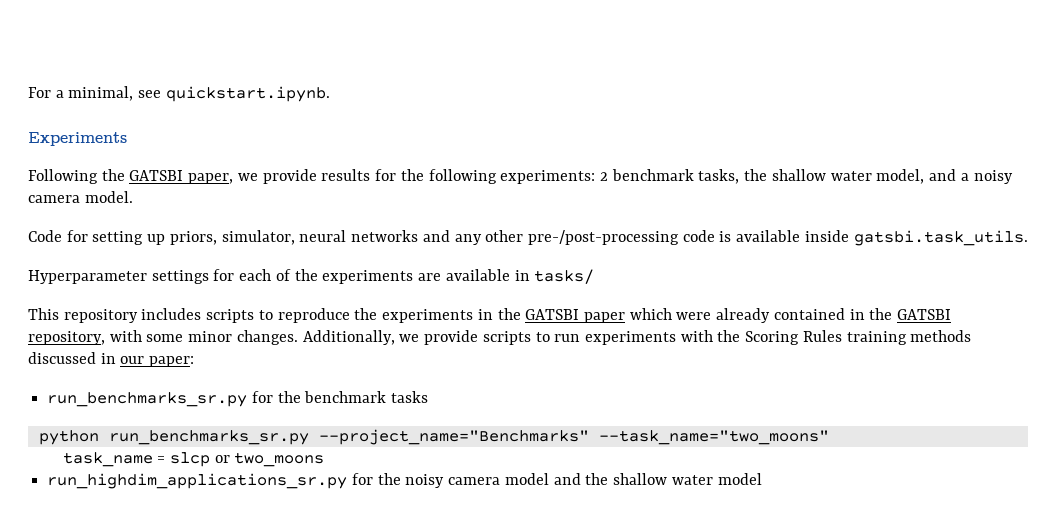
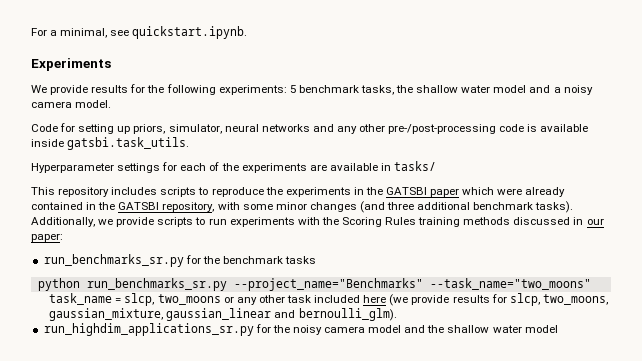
- Following the GATSBI paper, we provide results for the following experiments: 2 benchmark tasks, the shallow water model, and a noisy camera model.
+ We provide results for the following experiments: 5 benchmark tasks, the shallow water model and a noisy camera model.
- This repository includes scripts to reproduce the experiments in the GATSBI paper which were already contained in the GATSBI repository, with some minor changes.
+ This repository includes scripts to reproduce the experiments in the GATSBI paper which were already contained in the GATSBI repository, with some minor changes (and three additional benchmark tasks).
- task_name = slcp or two_moons
+ task_name = slcp, two_moons or any other task included here (we provide results for slcp, two_moons, gaussian_mixture, gaussian_linear and bernoulli_glm).

